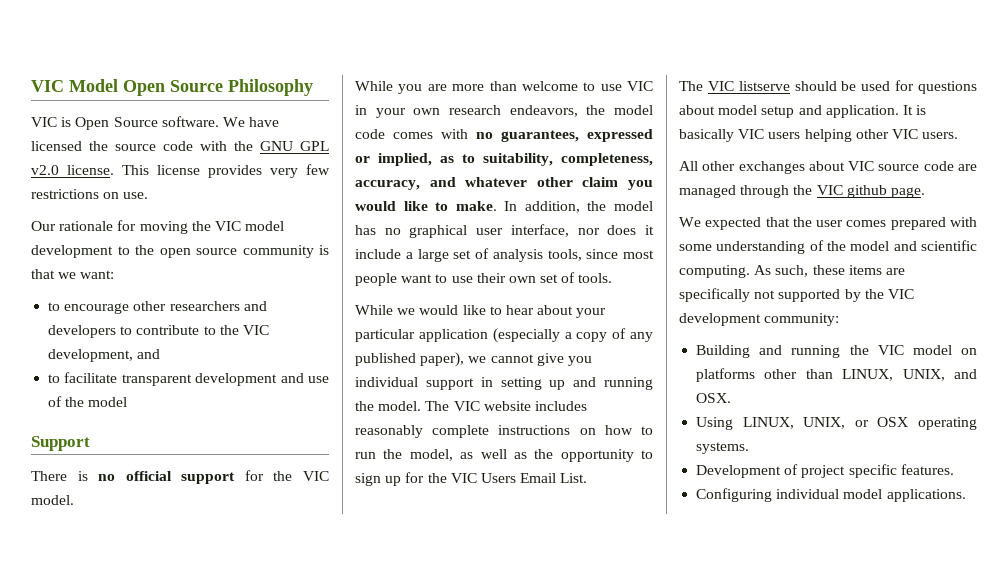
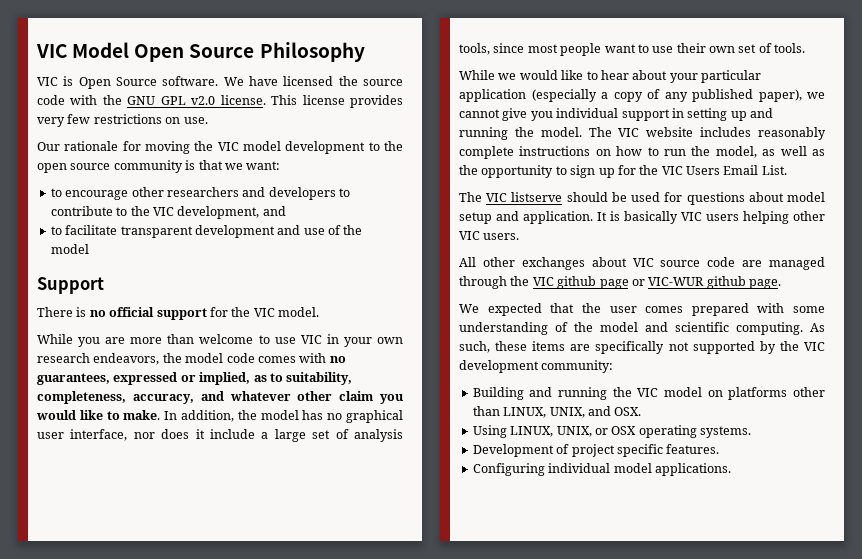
- All other exchanges about VIC source code are managed through the VIC github page.
+ All other exchanges about VIC source code are managed through the VIC github page or VIC-WUR github page.

